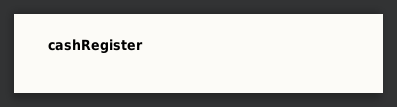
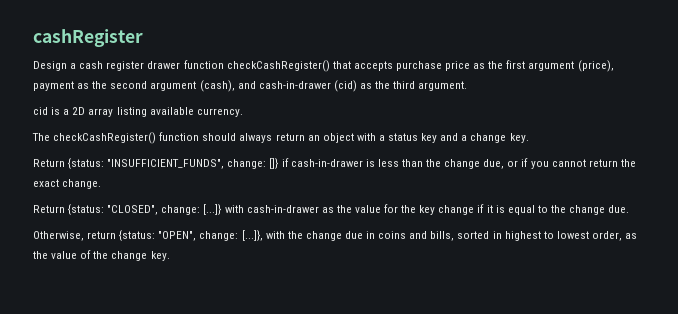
+ Design a cash register drawer function checkCashRegister() that accepts purchase price as the first argument (price), payment as the second argument (cash), and cash-in-drawer (cid) as the third argument.
+ cid is a 2D array listing available currency.
+ The checkCashRegister() function should always return an object with a status key and a change key.
+ Return {status: "INSUFFICIENT_FUNDS", change: []} if cash-in-drawer is less than the change due, or if you cannot return the exact change.
+ Return {status: "CLOSED", change: [...]} with cash-in-drawer as the value for the key change if it is equal to the change due.
+ Otherwise, return {status: "OPEN", change: [...]}, with the change due in coins and bills, sorted in highest to lowest order, as the value of the change key.

